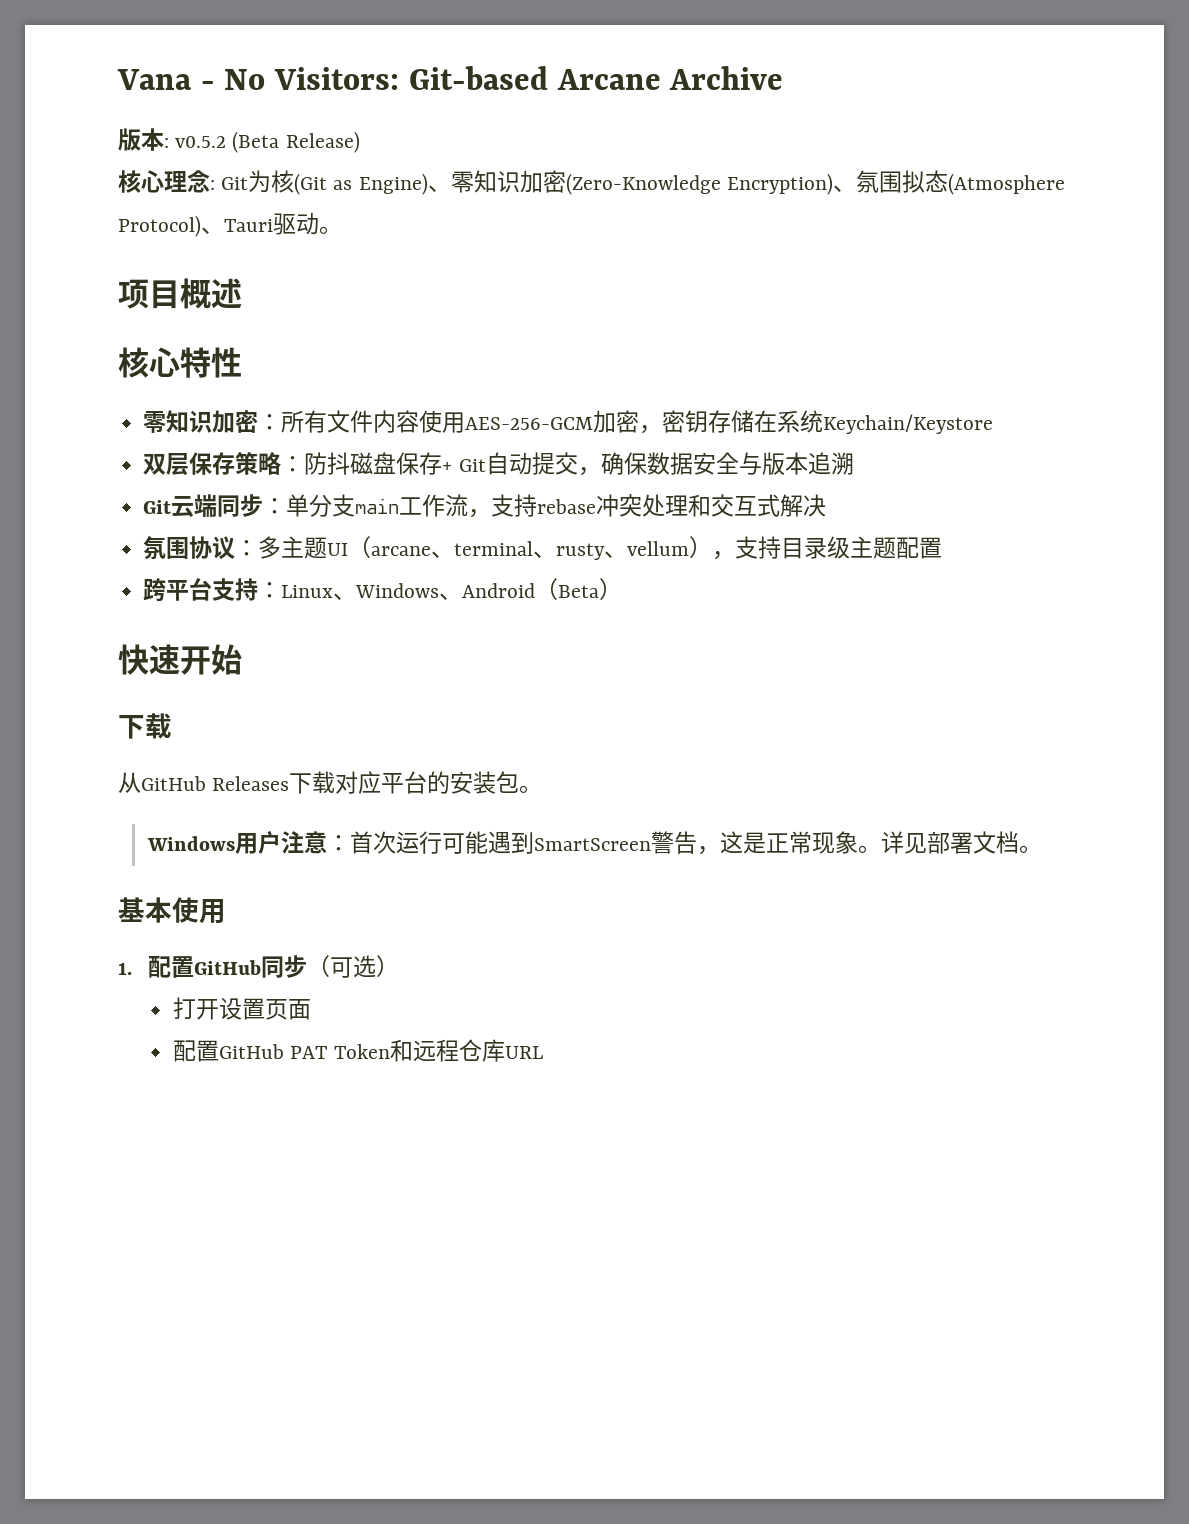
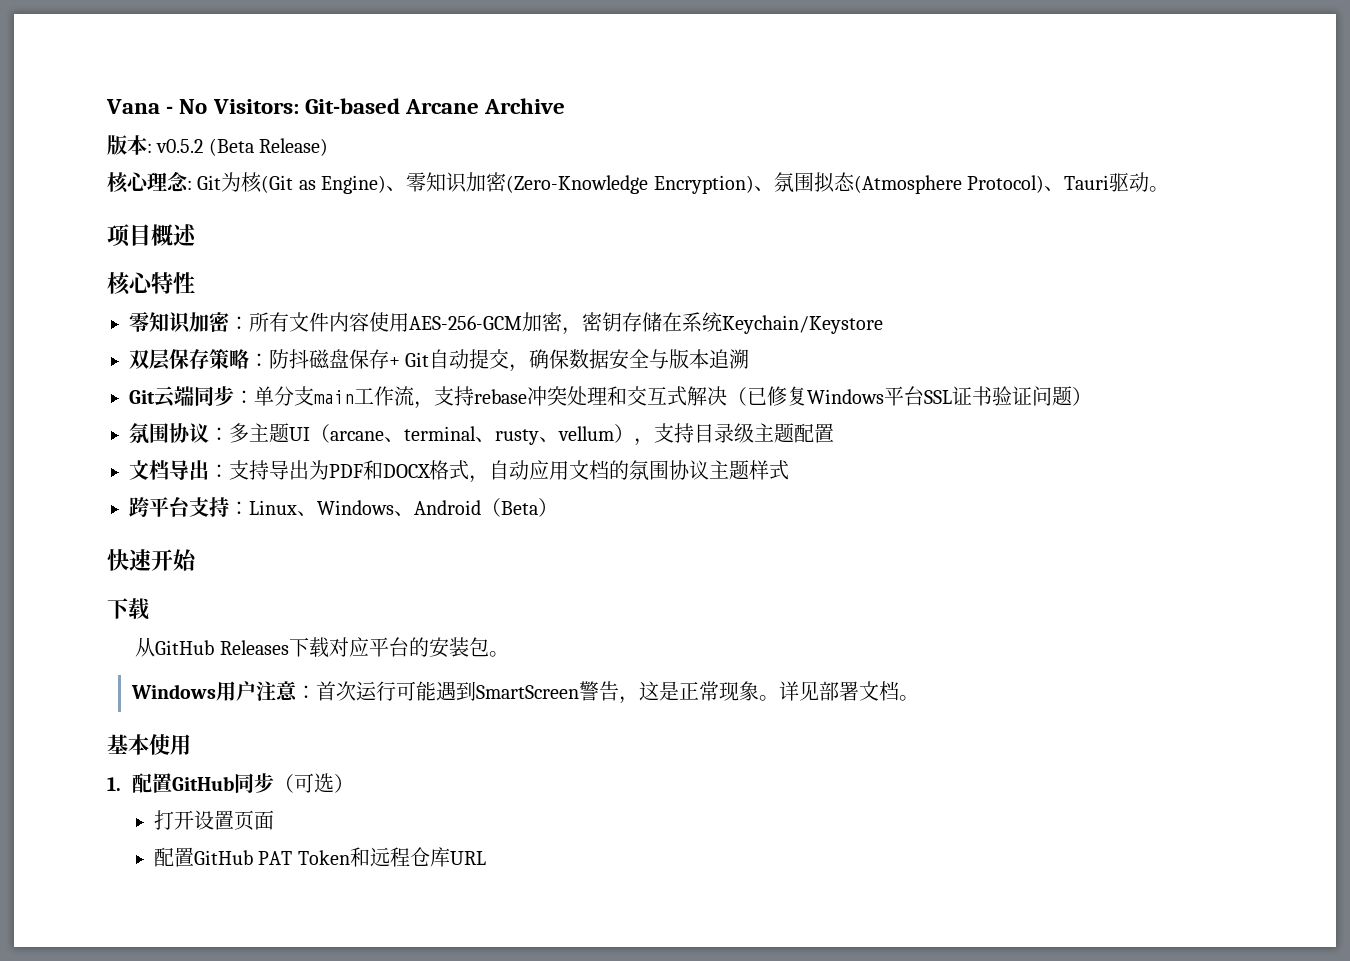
- Git云端同步：单分支main工作流，支持rebase冲突处理和交互式解决
+ Git云端同步：单分支main工作流，支持rebase冲突处理和交互式解决（已修复Windows平台SSL证书验证问题）
+ 文档导出：支持导出为PDF和DOCX格式，自动应用文档的氛围协议主题样式

